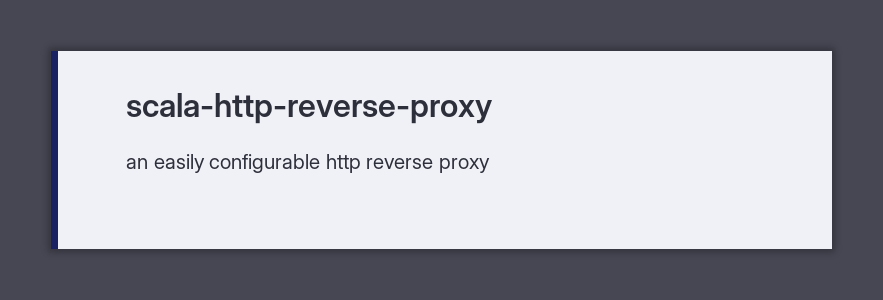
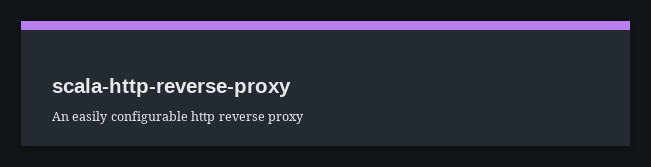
- an easily configurable http reverse proxy
+ An easily configurable http reverse proxy

